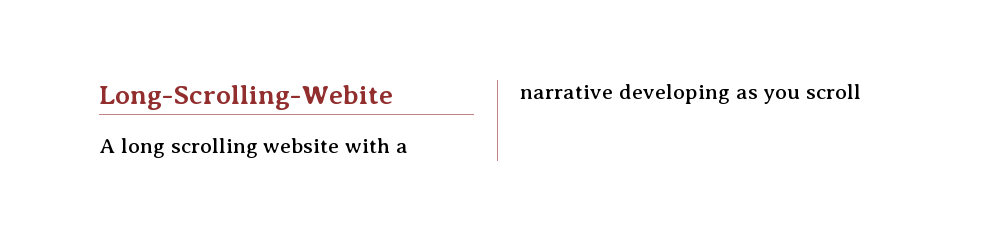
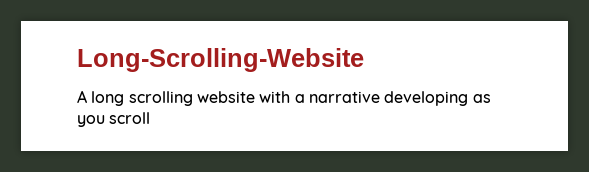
- Long-Scrolling-Webite
+ Long-Scrolling-Website

